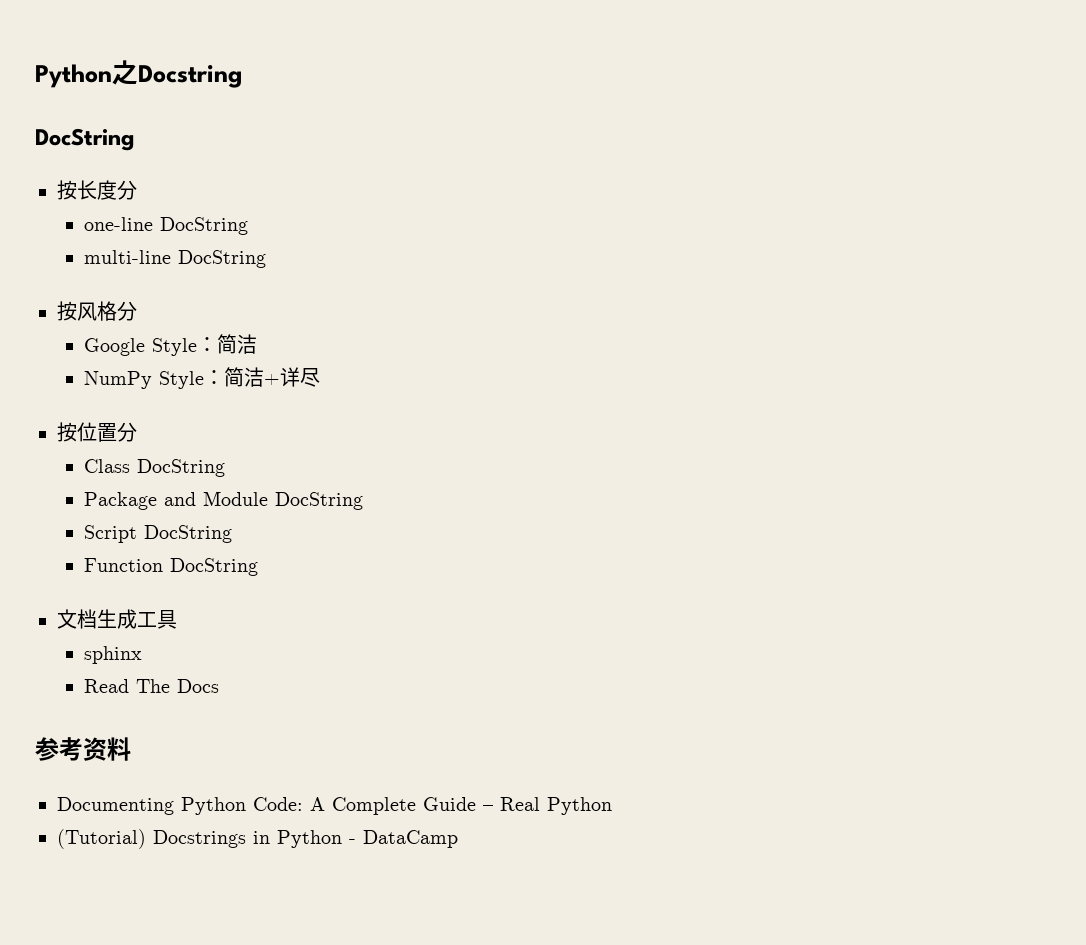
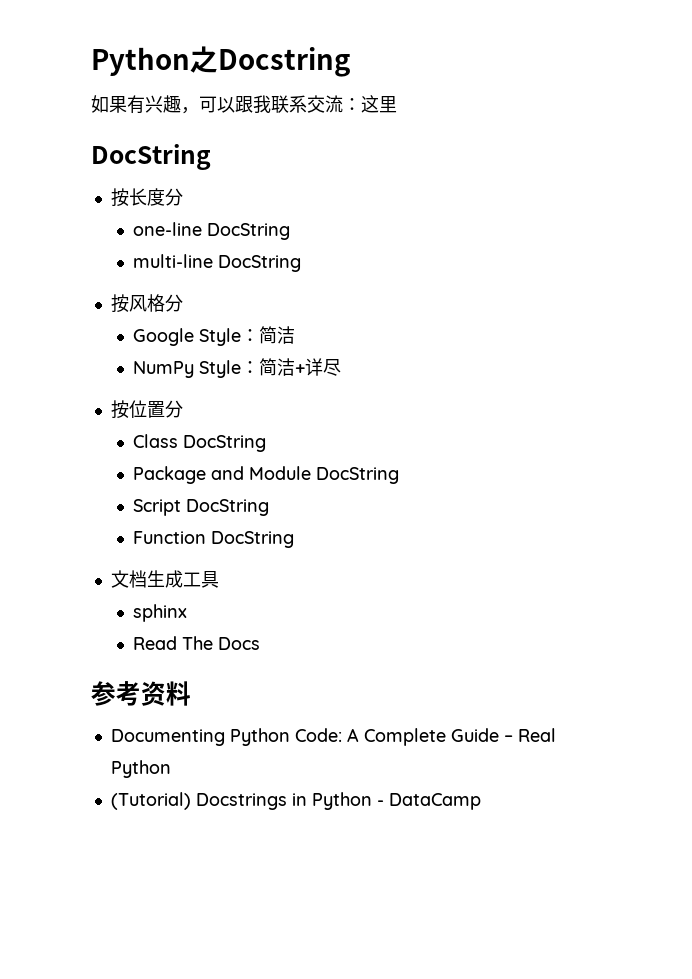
+ 如果有兴趣，可以跟我联系交流：这里

